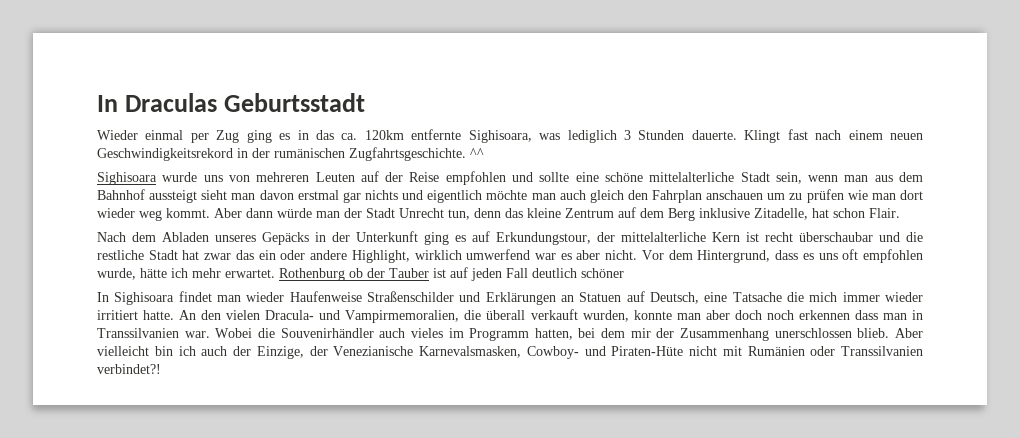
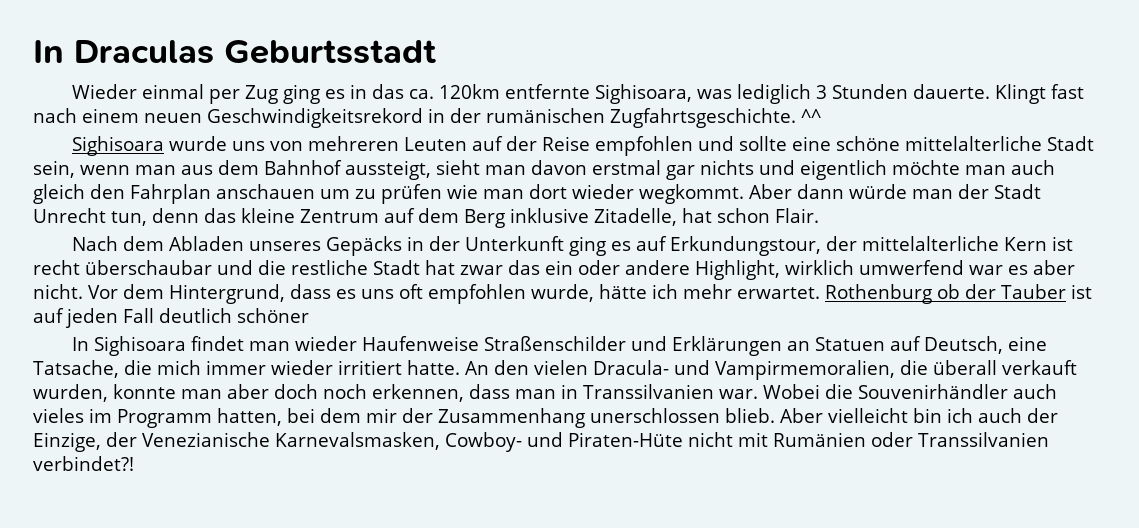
- Sighisoara wurde uns von mehreren Leuten auf der Reise empfohlen und sollte eine schöne mittelalterliche Stadt sein, wenn man aus dem Bahnhof aussteigt sieht man davon erstmal gar nichts und eigentlich möchte man auch gleich den Fahrplan anschauen um zu prüfen wie man dort wieder weg kommt.
+ Sighisoara wurde uns von mehreren Leuten auf der Reise empfohlen und sollte eine schöne mittelalterliche Stadt sein, wenn man aus dem Bahnhof aussteigt, sieht man davon erstmal gar nichts und eigentlich möchte man auch gleich den Fahrplan anschauen um zu prüfen wie man dort wieder wegkommt.
- In Sighisoara findet man wieder Haufenweise Straßenschilder und Erklärungen an Statuen auf Deutsch, eine Tatsache die mich immer wieder irritiert hatte.
+ In Sighisoara findet man wieder Haufenweise Straßenschilder und Erklärungen an Statuen auf Deutsch, eine Tatsache, die mich immer wieder irritiert hatte.
- An den vielen Dracula- und Vampirmemoralien, die überall verkauft wurden, konnte man aber doch noch erkennen dass man in Transsilvanien war.
+ An den vielen Dracula- und Vampirmemoralien, die überall verkauft wurden, konnte man aber doch noch erkennen, dass man in Transsilvanien war.

